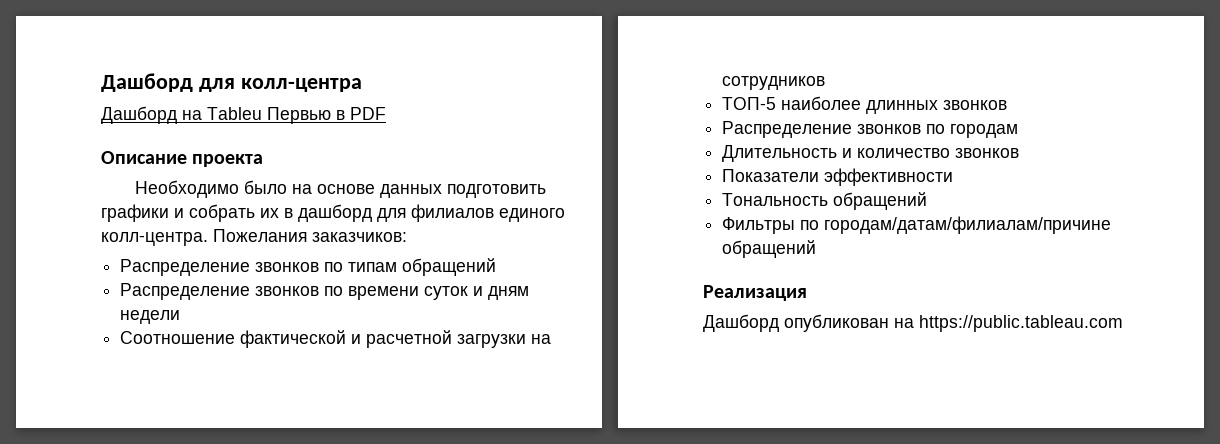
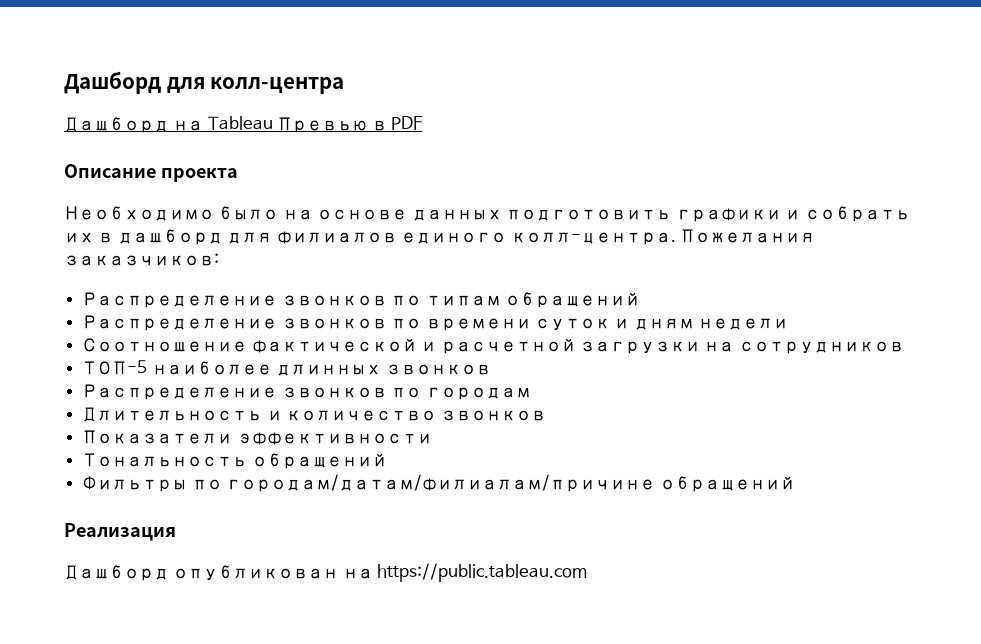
- Дашборд на Tableu Первью в PDF
+ Дашборд на Tableau Превью в PDF

